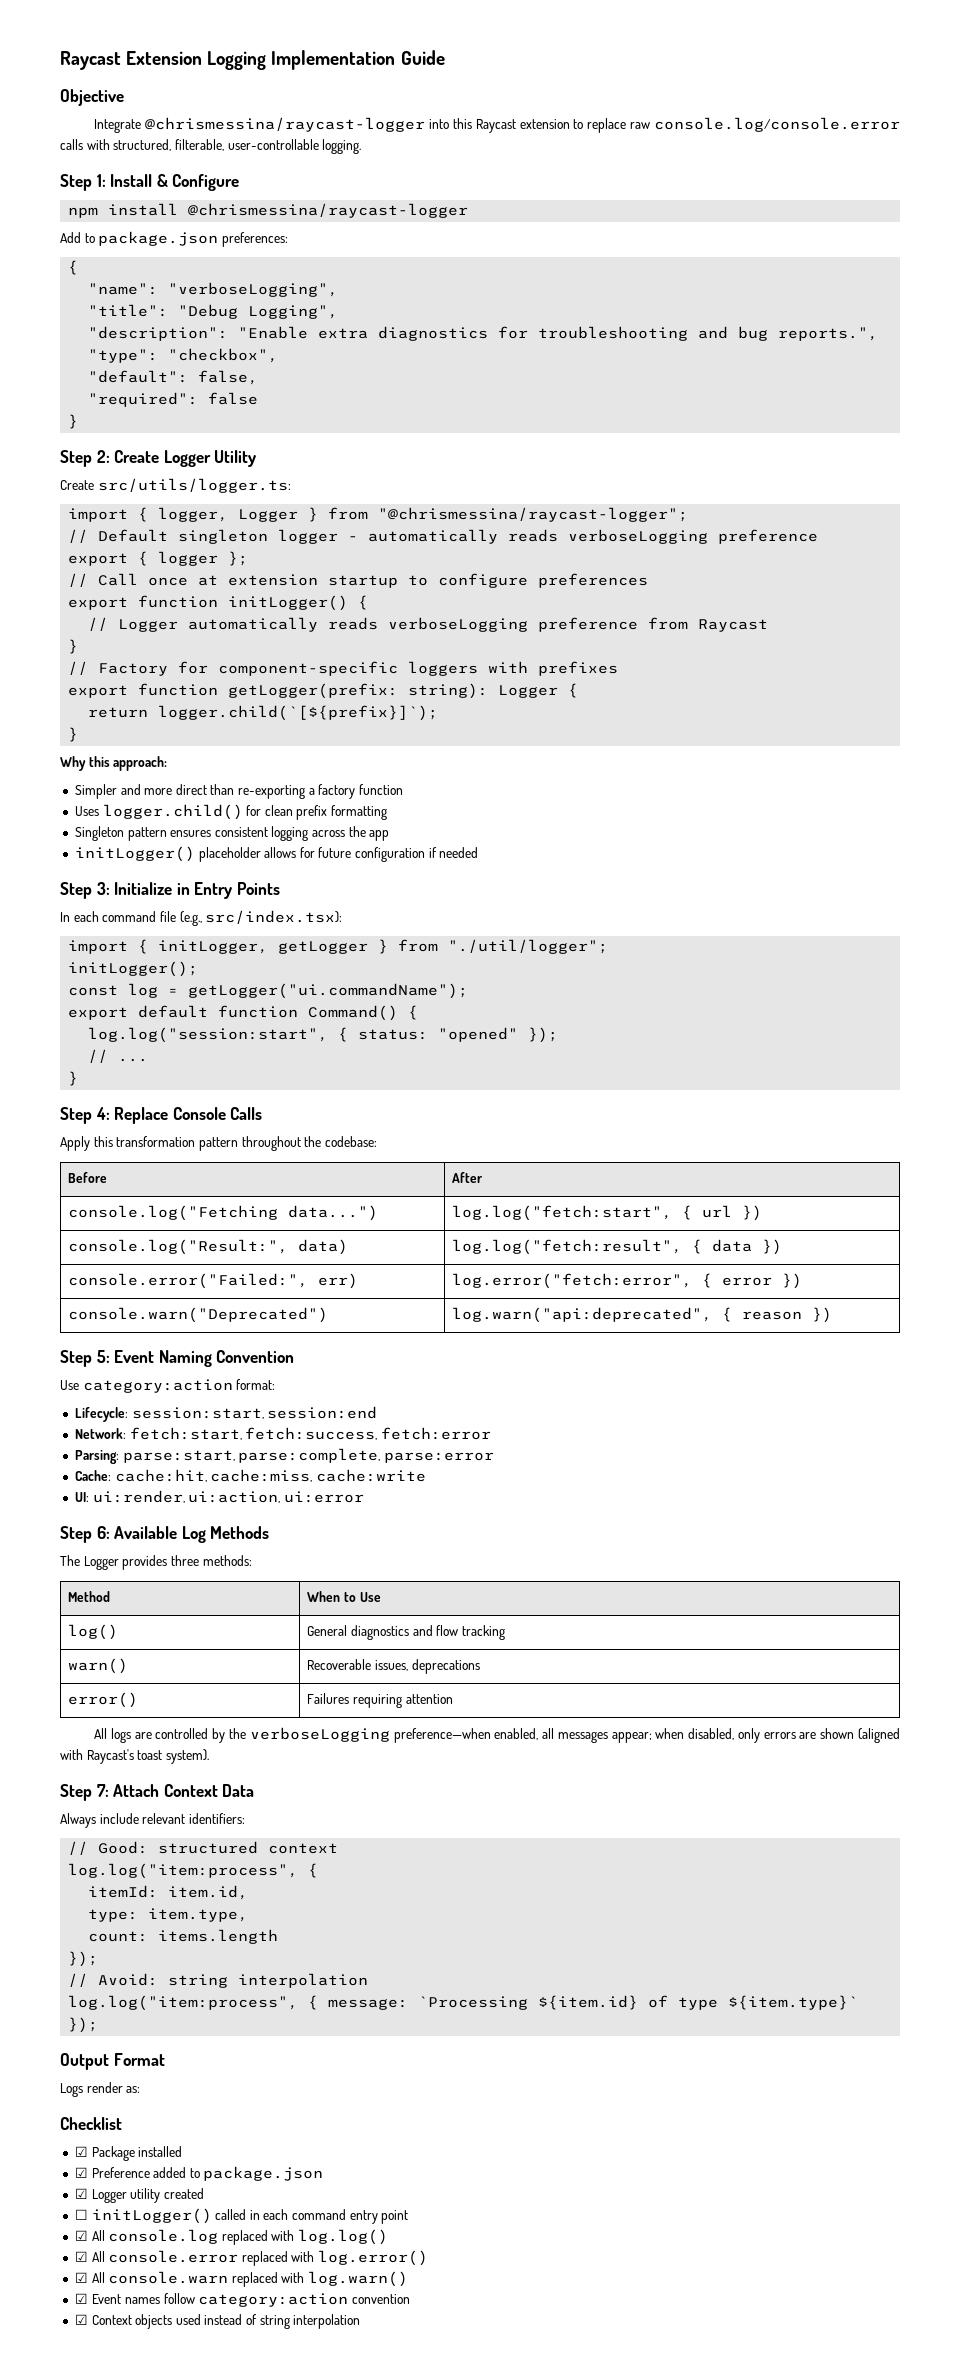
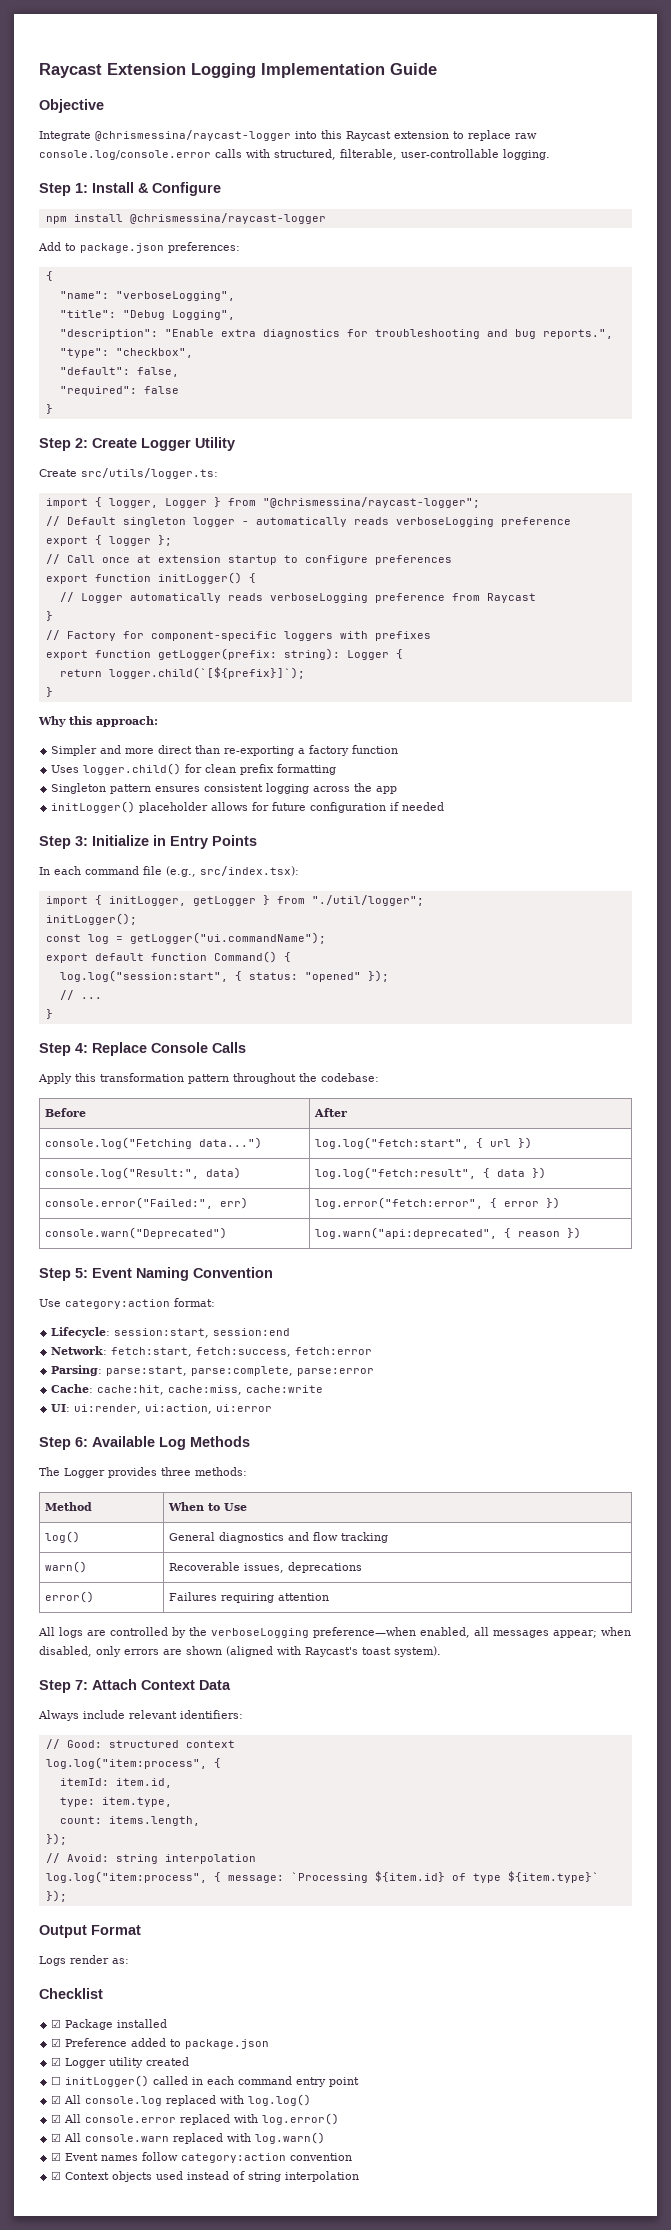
- count: items.length
+ count: items.length,

